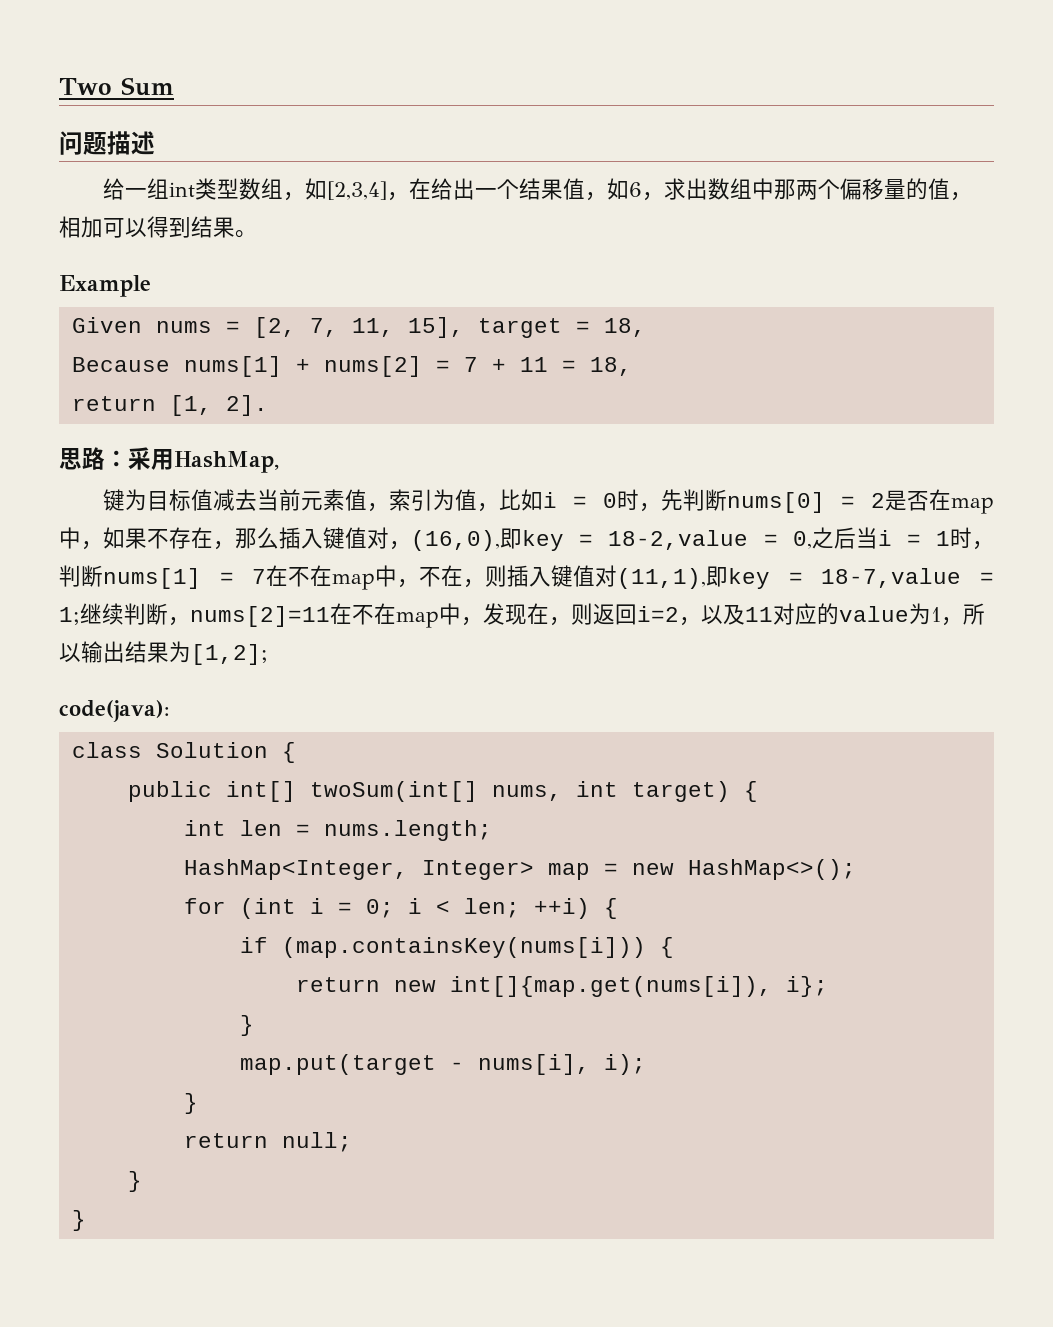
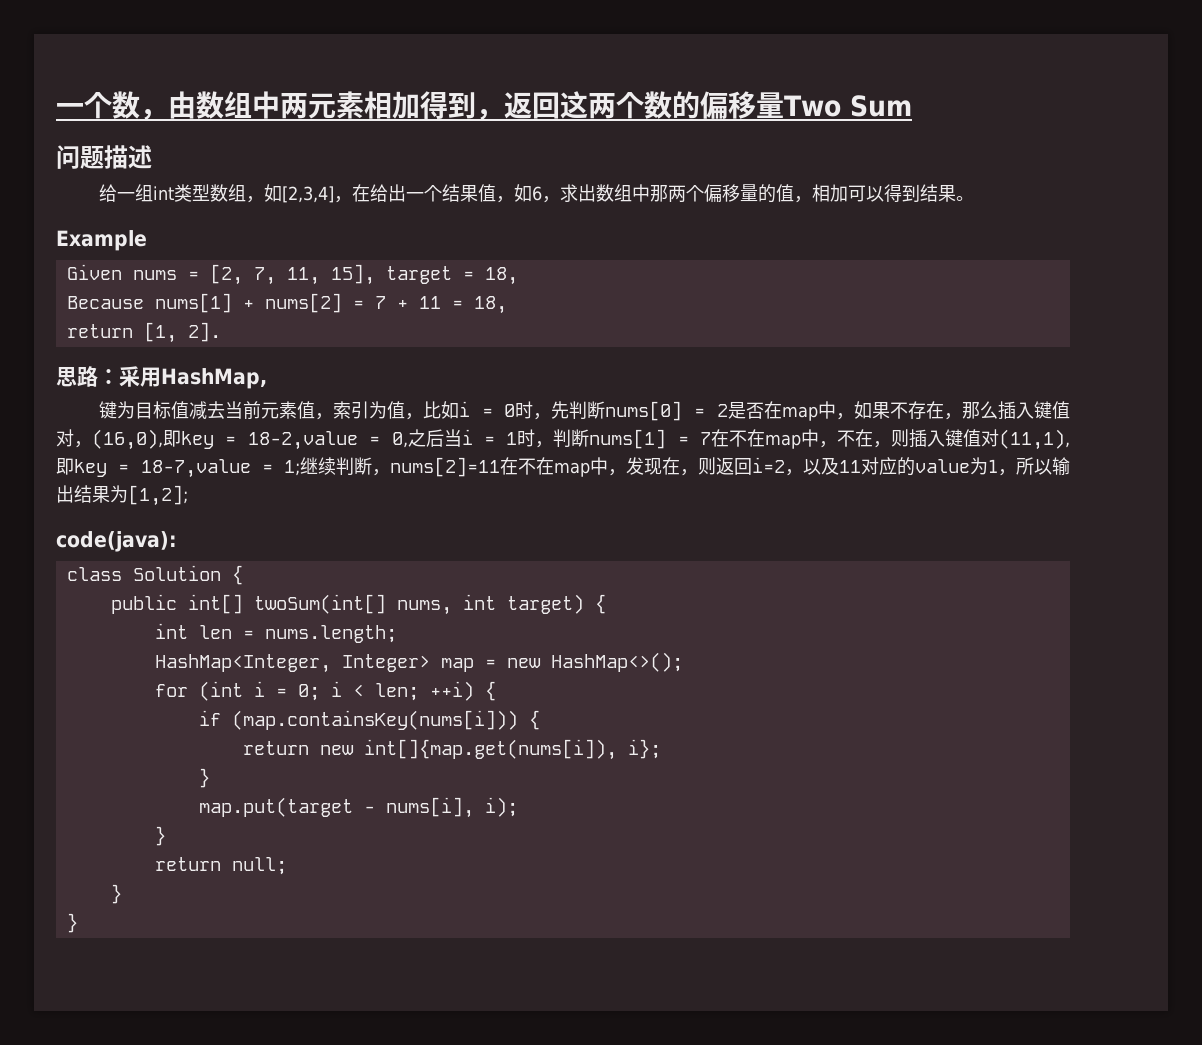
- Two Sum
+ 一个数，由数组中两元素相加得到，返回这两个数的偏移量Two Sum

